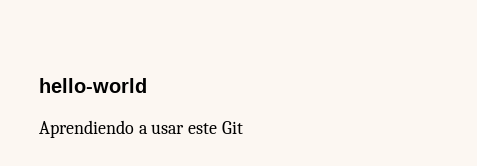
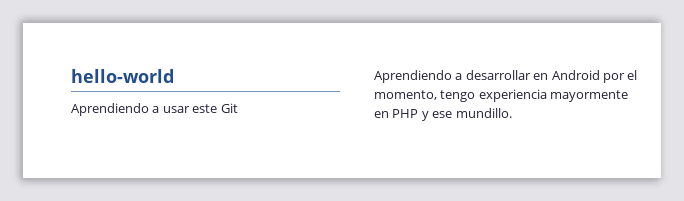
+ Aprendiendo a desarrollar en Android por el momento, tengo experiencia mayormente en PHP y ese mundillo.

